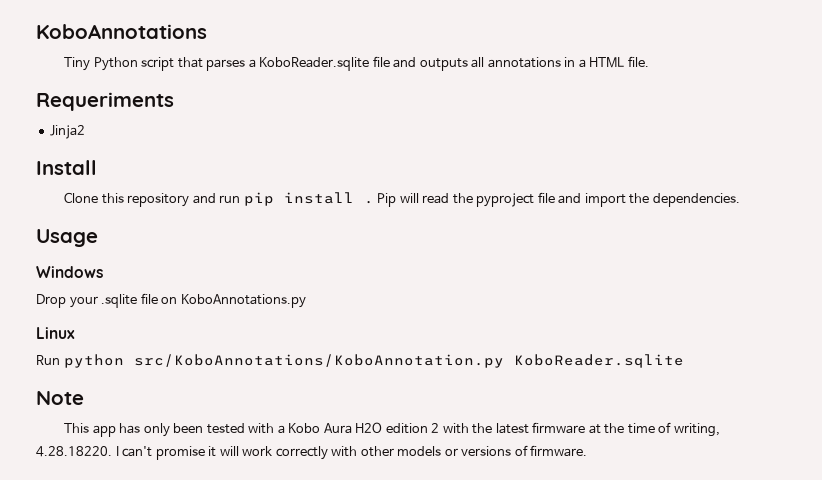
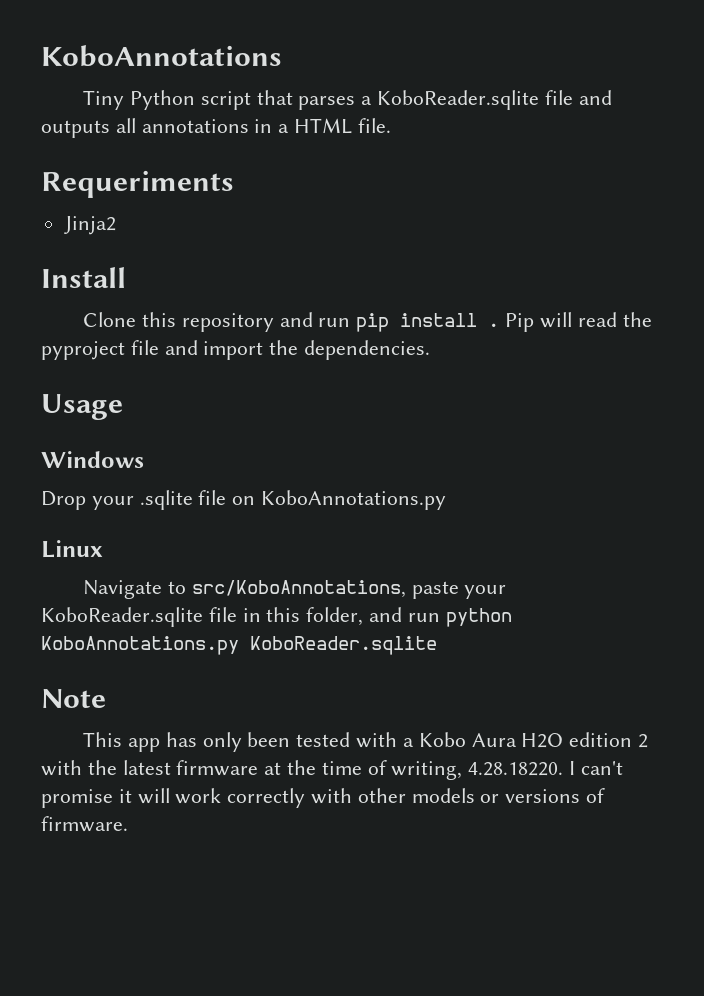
- Run python src/KoboAnnotations/KoboAnnotation.py KoboReader.sqlite
+ Navigate to src/KoboAnnotations, paste your KoboReader.sqlite file in this folder, and run python KoboAnnotations.py KoboReader.sqlite

